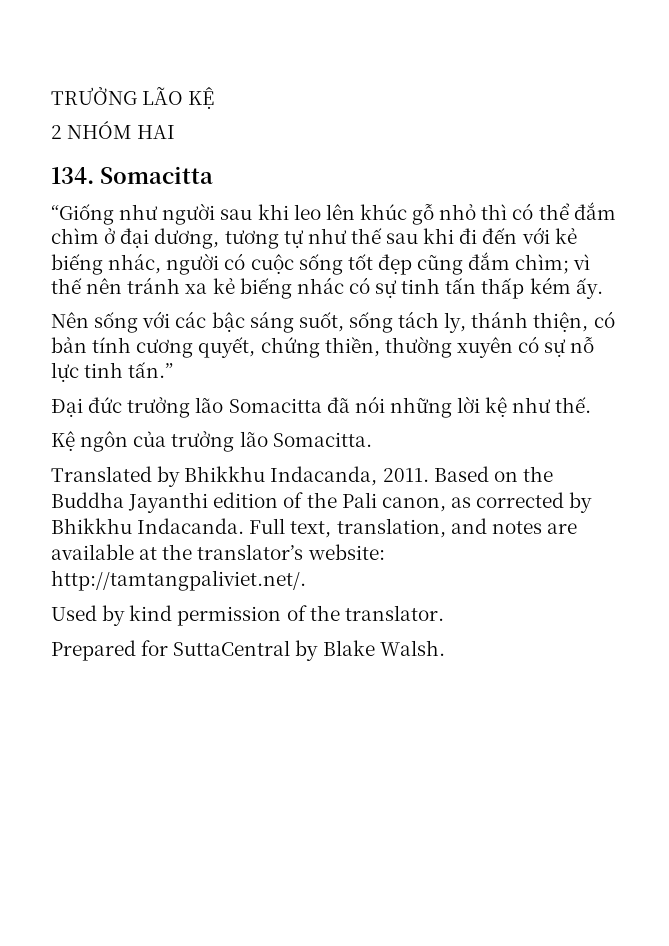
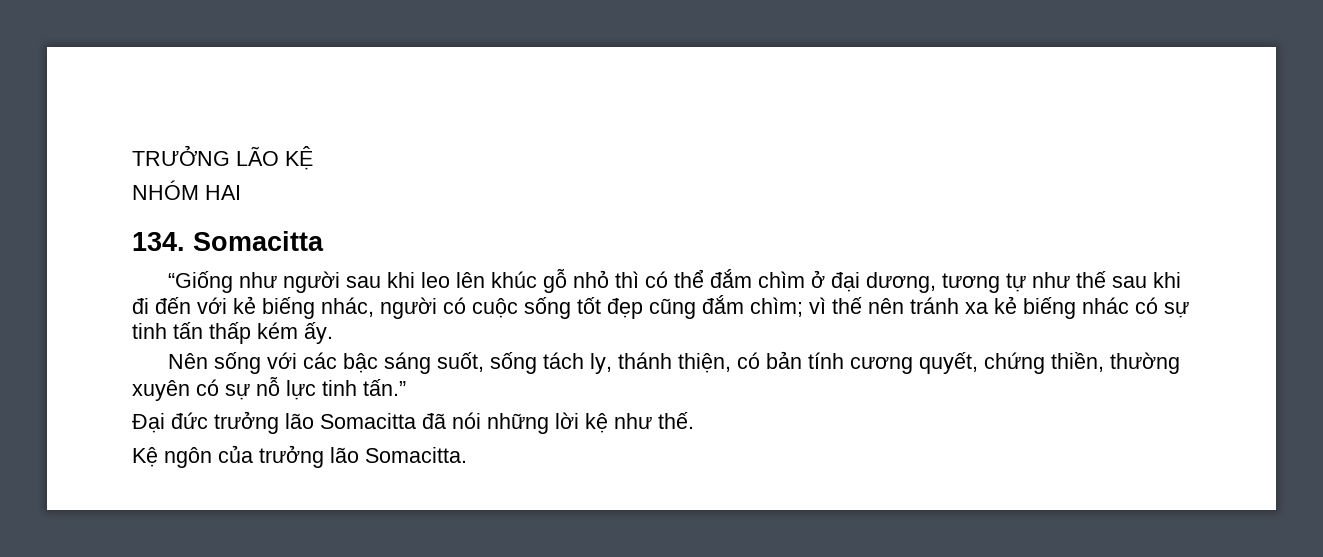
- 2 NHÓM HAI
+ NHÓM HAI
- Translated by Bhikkhu Indacanda, 2011. Based on the Buddha Jayanthi edition of the Pali canon, as corrected by Bhikkhu Indacanda. Full text, translation, and notes are available at the translator’s website: http://tamtangpaliviet.net/.
- Used by kind permission of the translator.
- Prepared for SuttaCentral by Blake Walsh.

